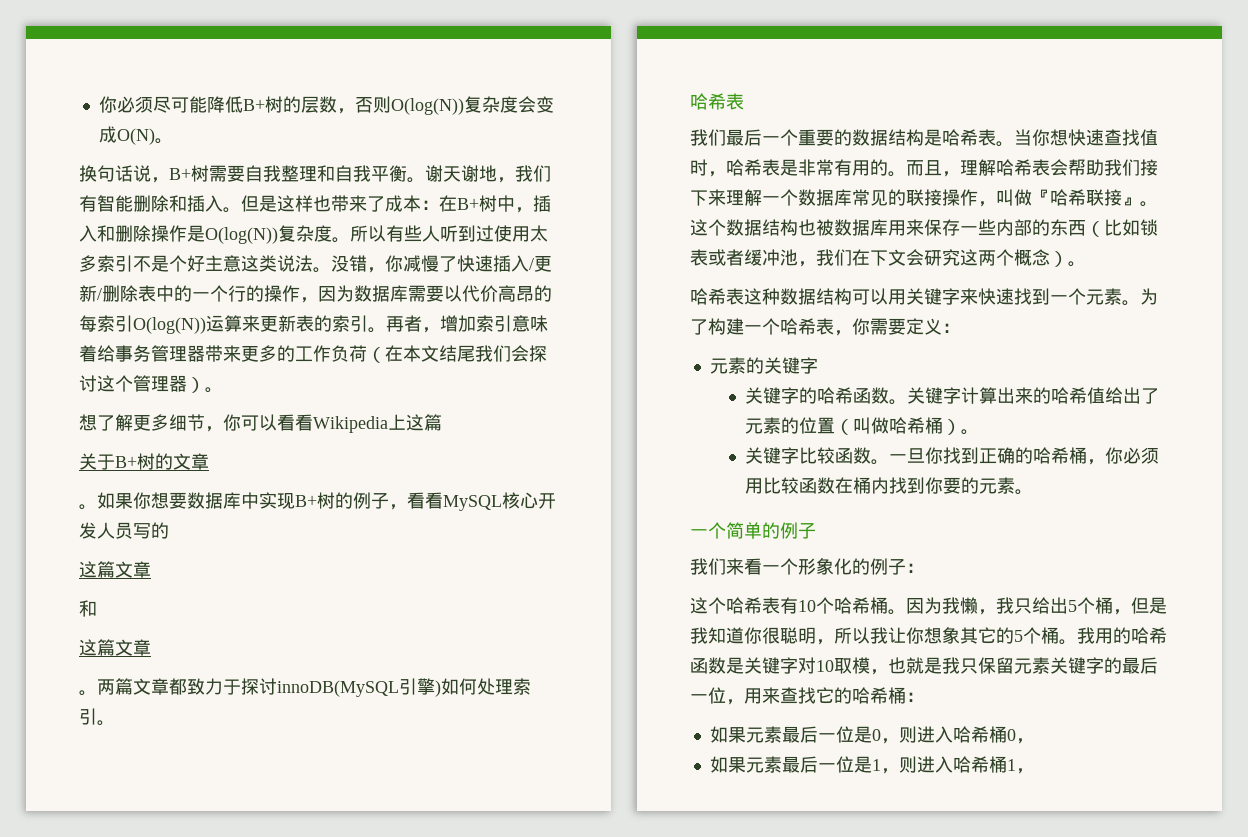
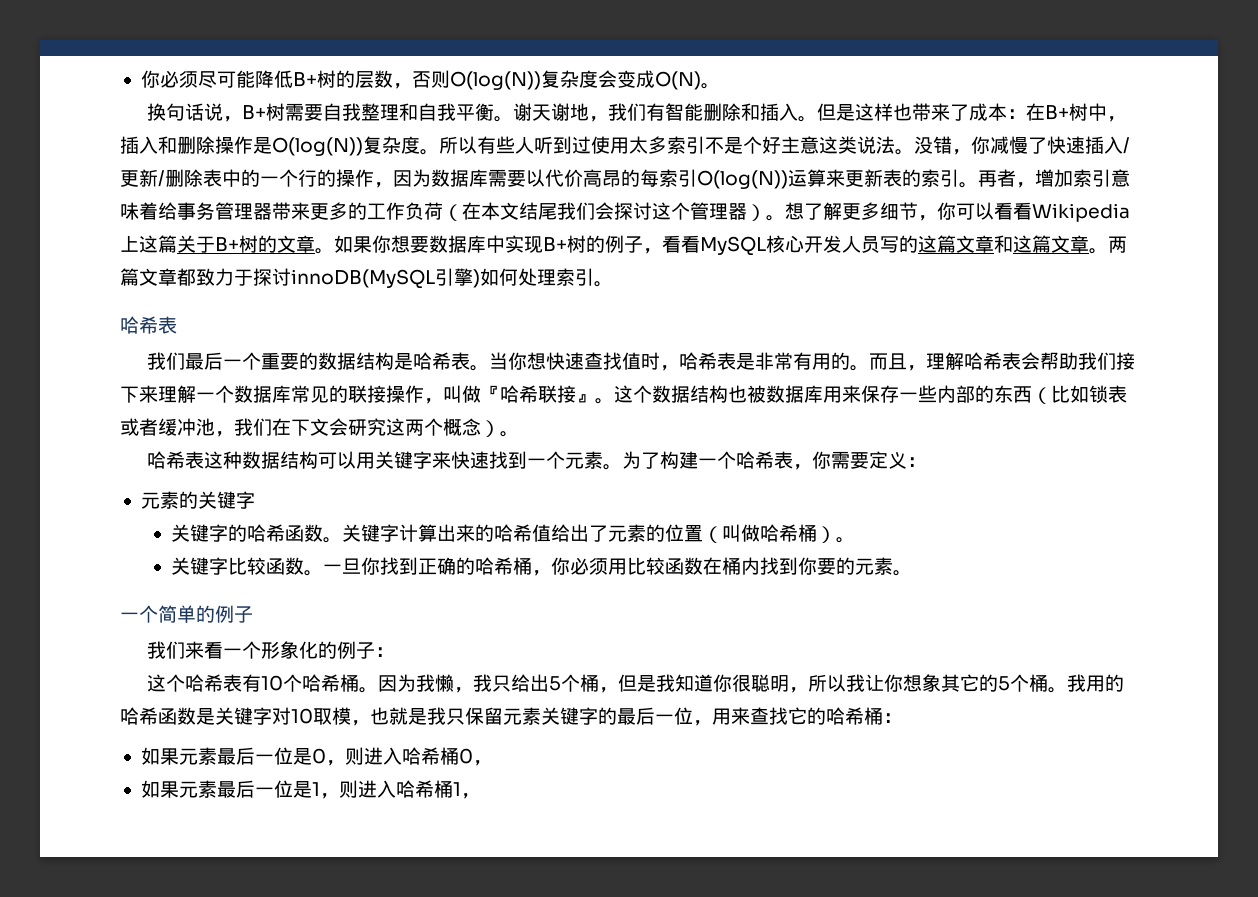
- 再者，增加索引意味着给事务管理器带来更多的工作负荷（在本文结尾我们会探讨这个管理器）。
- 想了解更多细节，你可以看看Wikipedia上这篇
- 关于B+树的文章
- 。
+ 再者，增加索引意味着给事务管理器带来更多的工作负荷（在本文结尾我们会探讨这个管理器）。想了解更多细节，你可以看看Wikipedia上这篇关于B+树的文章。
- 如果你想要数据库中实现B+树的例子，看看MySQL核心开发人员写的
- 这篇文章
- 和
- 这篇文章
- 。
+ 如果你想要数据库中实现B+树的例子，看看MySQL核心开发人员写的这篇文章和这篇文章。

